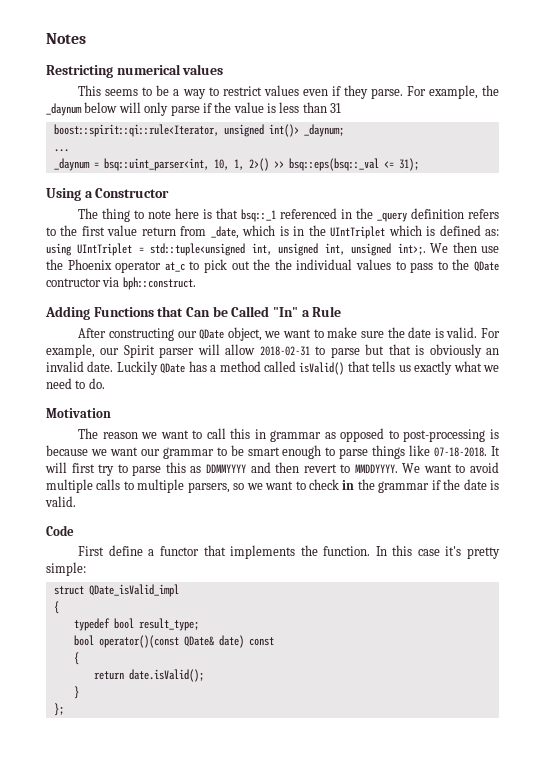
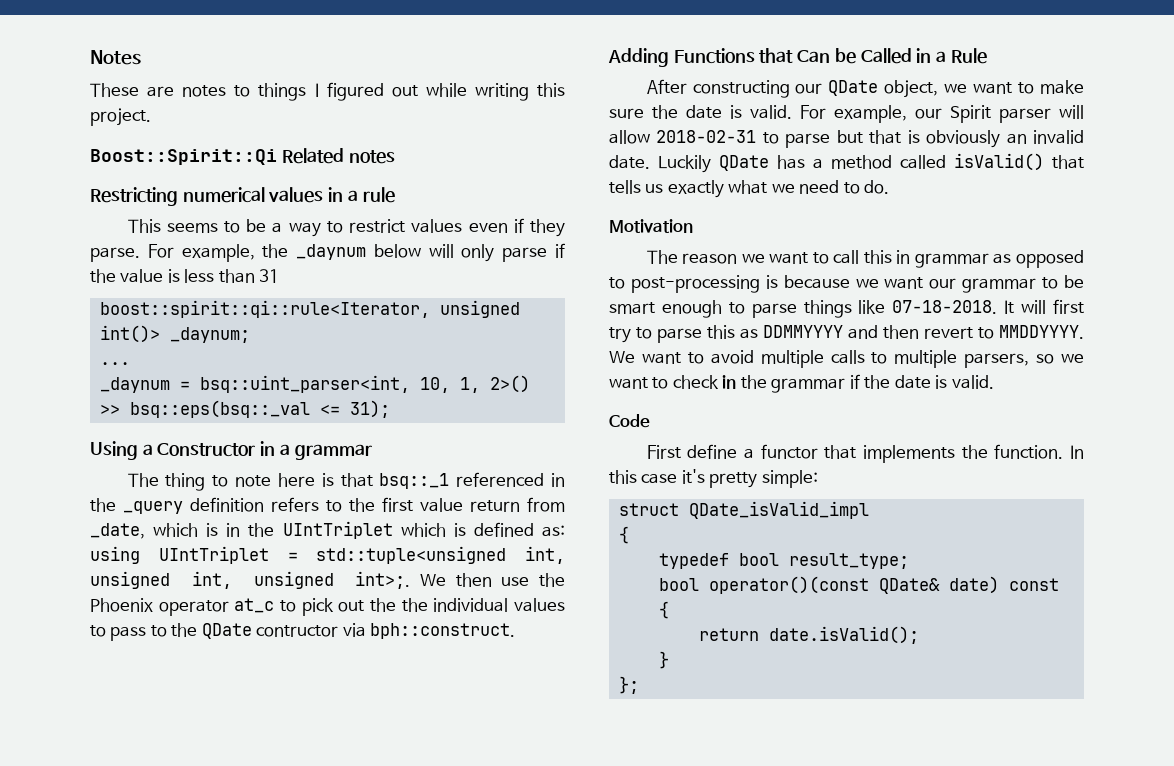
+ These are notes to things I figured out while writing this project.
+ Boost::Spirit::Qi Related notes
- Restricting numerical values
+ Restricting numerical values in a rule
- Using a Constructor
+ Using a Constructor in a grammar
- Adding Functions that Can be Called "In" a Rule
+ Adding Functions that Can be Called in a Rule

